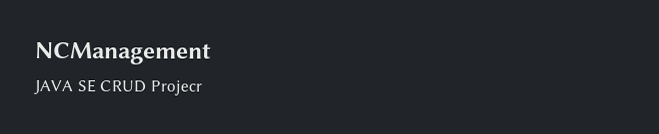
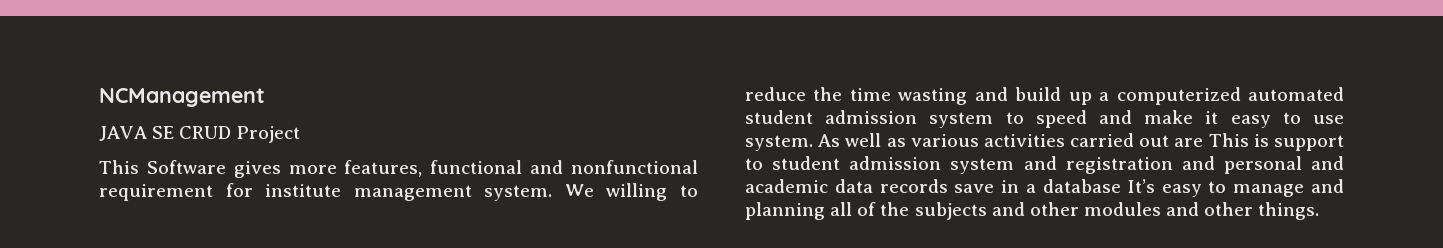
- JAVA SE CRUD Projecr
+ JAVA SE CRUD Project
+ This Software gives more features, functional and nonfunctional requirement for institute management system. We willing to reduce the time wasting and build up a computerized automated student admission system to speed and make it easy to use system. As well as various activities carried out are This is support to student admission system and registration and personal and academic data records save in a database It’s easy to manage and planning all of the subjects and other modules and other things.

